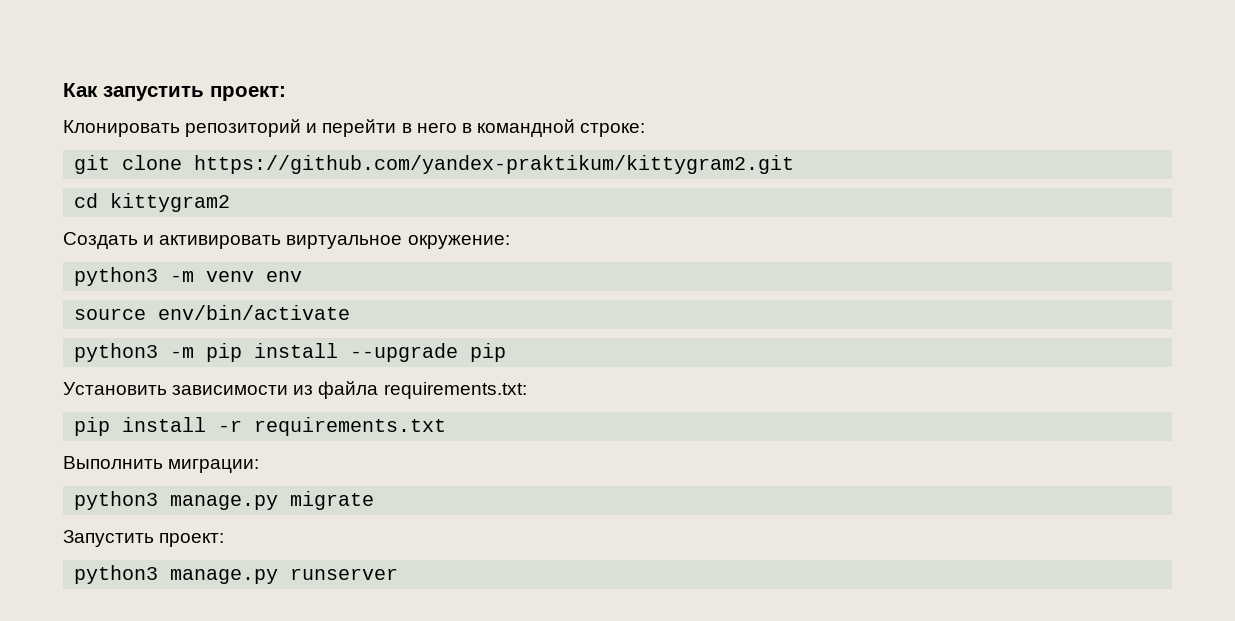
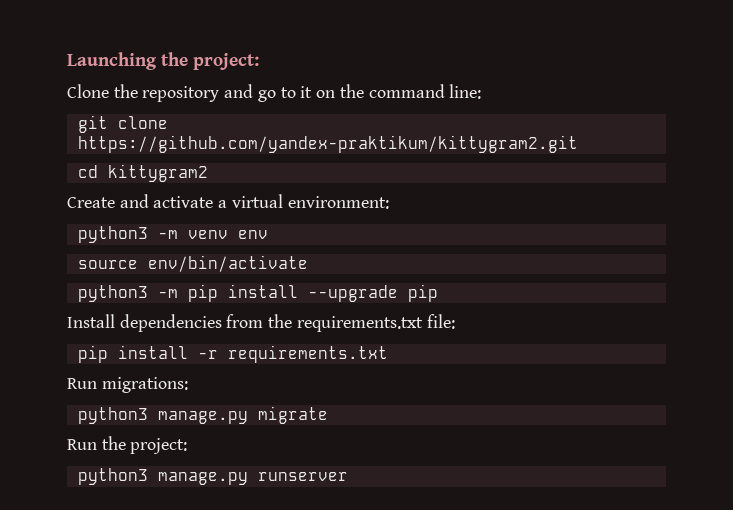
- Как запустить проект:
- Клонировать репозиторий и перейти в него в командной строке:
+ Launching the project:
+ Clone the repository and go to it on the command line:
- Cоздать и активировать виртуальное окружение:
+ Create and activate a virtual environment:
- Установить зависимости из файла requirements.txt:
+ Install dependencies from the requirements.txt file:
- Выполнить миграции:
+ Run migrations:
- Запустить проект:
+ Run the project:

